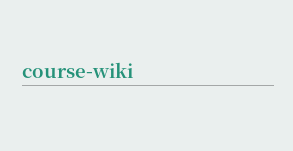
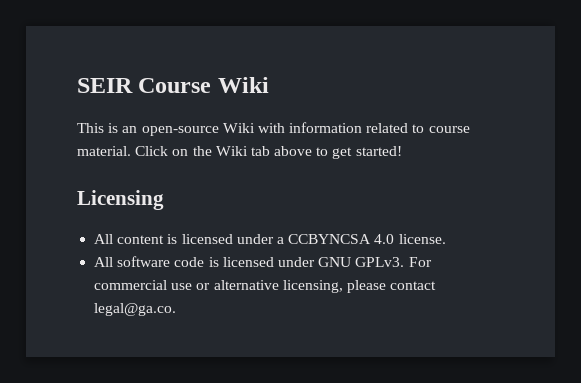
- course-wiki
+ SEIR Course Wiki
+ This is an open-source Wiki with information related to course material. Click on the Wiki tab above to get started!
+ Licensing
+ All content is licensed under a CCBYNCSA 4.0 license.
+ All software code is licensed under GNU GPLv3. For commercial use or alternative licensing, please contact legal@ga.co.

